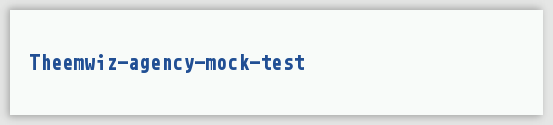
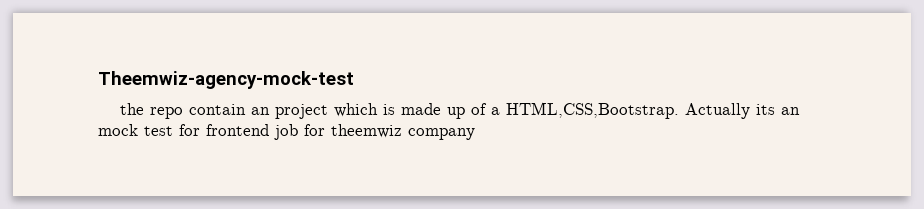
+ the repo contain an project which is made up of a HTML,CSS,Bootstrap. Actually its an mock test for frontend job for theemwiz company

